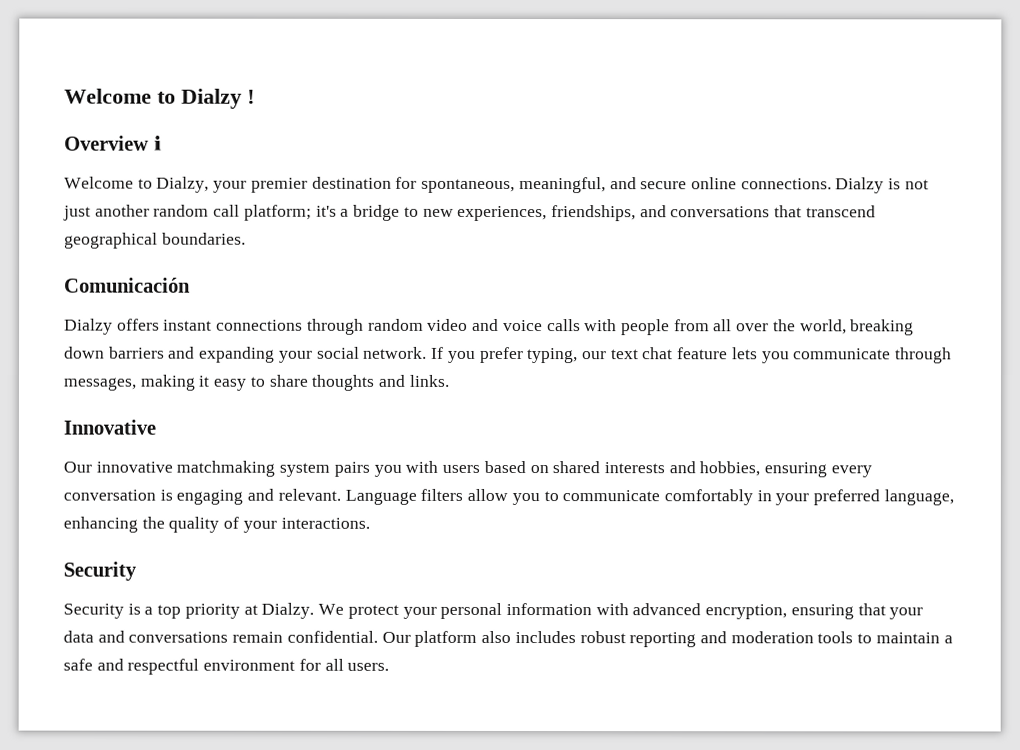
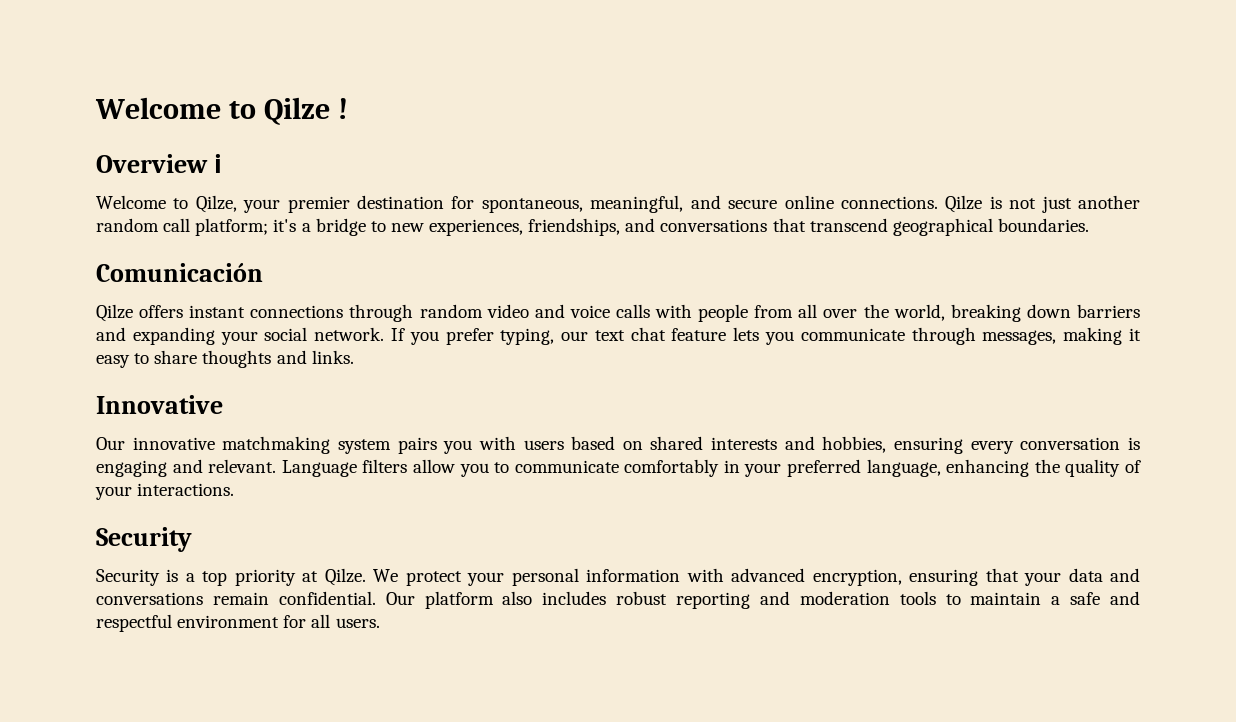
- Welcome to Dialzy !
+ Welcome to Qilze !
- Welcome to Dialzy, your premier destination for spontaneous, meaningful, and secure online connections.
+ Welcome to Qilze, your premier destination for spontaneous, meaningful, and secure online connections.
- Dialzy is not just another random call platform; it's a bridge to new experiences, friendships, and conversations that transcend geographical boundaries.
+ Qilze is not just another random call platform; it's a bridge to new experiences, friendships, and conversations that transcend geographical boundaries.
- Dialzy offers instant connections through random video and voice calls with people from all over the world, breaking down barriers and expanding your social network.
+ Qilze offers instant connections through random video and voice calls with people from all over the world, breaking down barriers and expanding your social network.
- Security is a top priority at Dialzy.
+ Security is a top priority at Qilze.

